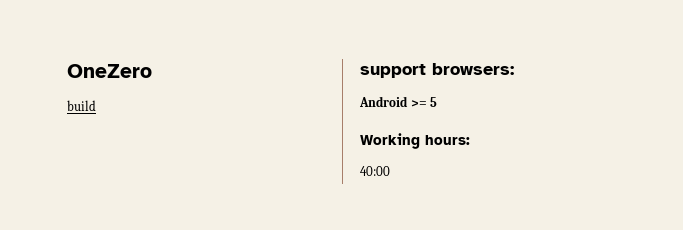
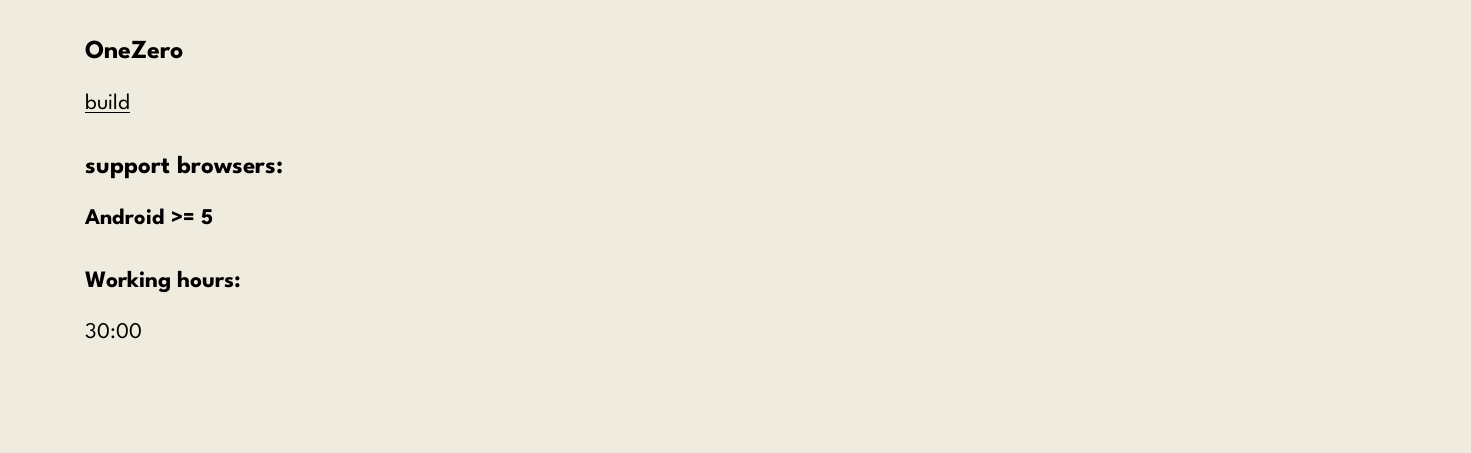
- 40:00
+ 30:00

